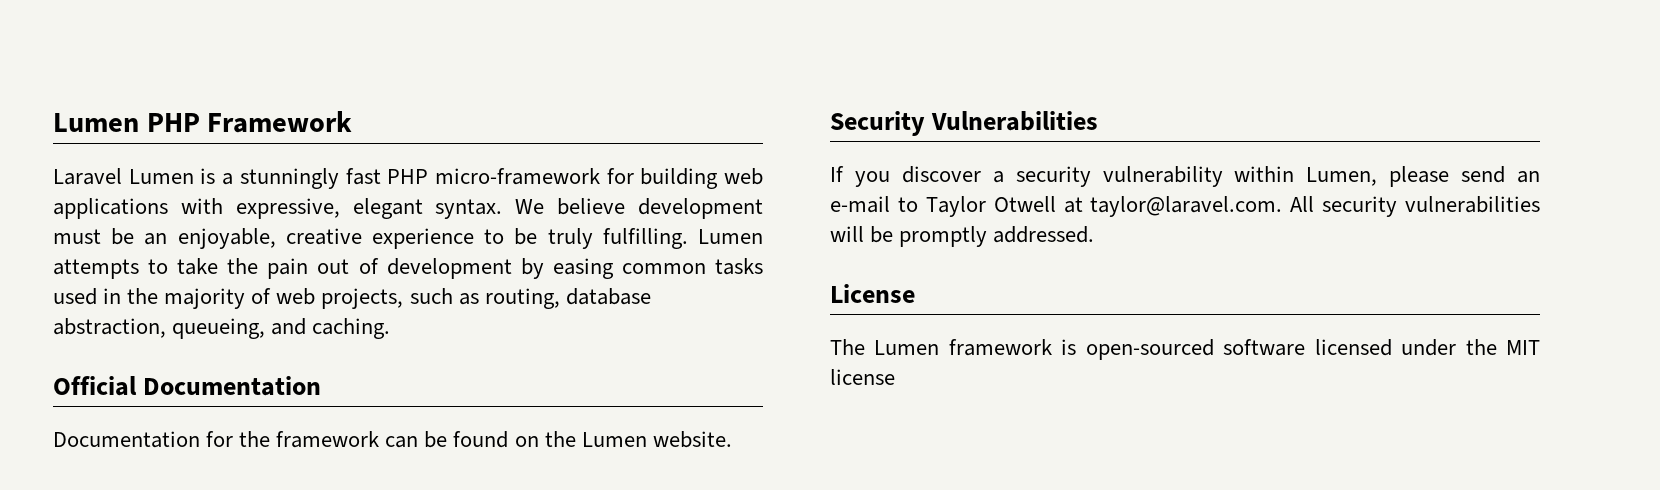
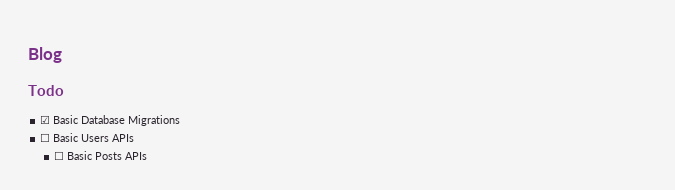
- Lumen PHP Framework
- Laravel Lumen is a stunningly fast PHP micro-framework for building web applications with expressive, elegant syntax. We believe development must be an enjoyable, creative experience to be truly fulfilling. Lumen attempts to take the pain out of development by easing common tasks used in the majority of web projects, such as routing, database abstraction, queueing, and caching.
- Official Documentation
- Documentation for the framework can be found on the Lumen website.
- Security Vulnerabilities
- If you discover a security vulnerability within Lumen, please send an e-mail to Taylor Otwell at taylor@laravel.com. All security vulnerabilities will be promptly addressed.
- License
- The Lumen framework is open-sourced software licensed under the MIT license
+ Blog
+ Todo
+ ☑ Basic Database Migrations
+ ☐ Basic Users APIs
+ ☐ Basic Posts APIs

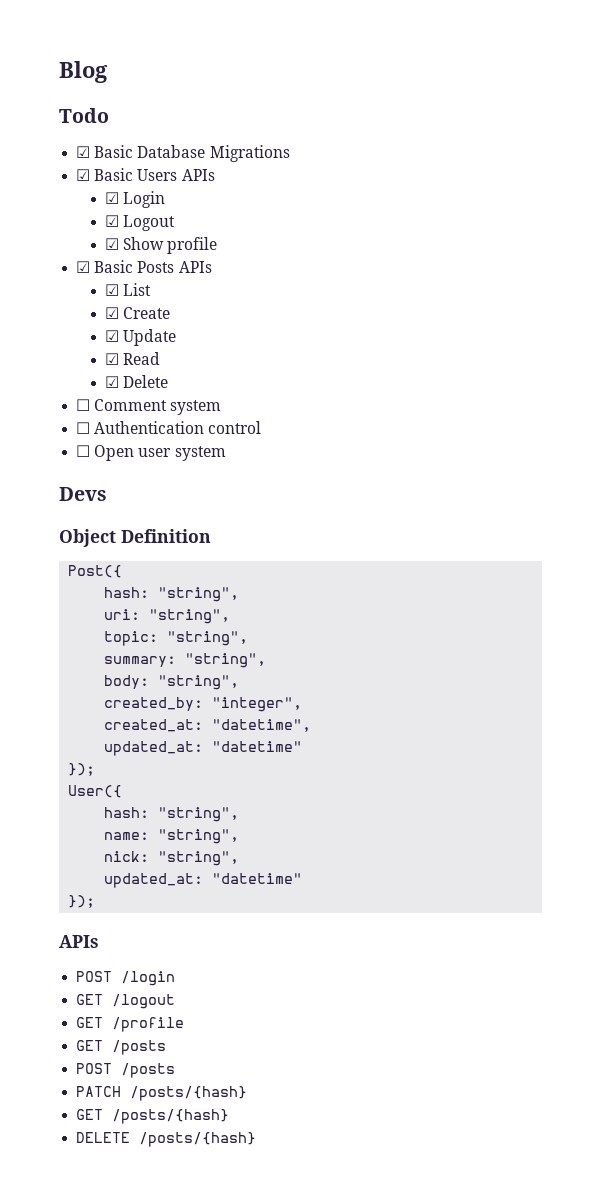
- ☐ Basic Users APIs
+ ☑ Basic Users APIs
- ☐ Basic Posts APIs
+ ☑ Login
+ ☑ Logout
+ ☑ Show profile
+ ☑ Basic Posts APIs
+ ☑ List
+ ☑ Create
+ ☑ Update
+ ☑ Read
+ ☑ Delete
+ ☐ Comment system
+ ☐ Authentication control
+ ☐ Open user system
+ Devs
+ Object Definition
+ Post({
+ hash: "string",
+ uri: "string",
+ topic: "string",
+ summary: "string",
+ body: "string",
+ created_by: "integer",
+ created_at: "datetime",
+ updated_at: "datetime"
+ });
+ User({
+ hash: "string",
+ name: "string",
+ nick: "string",
+ updated_at: "datetime"
+ });
+ APIs
+ POST /login
+ GET /logout
+ GET /profile
+ GET /posts
+ POST /posts
+ PATCH /posts/{hash}
+ GET /posts/{hash}
+ DELETE /posts/{hash}

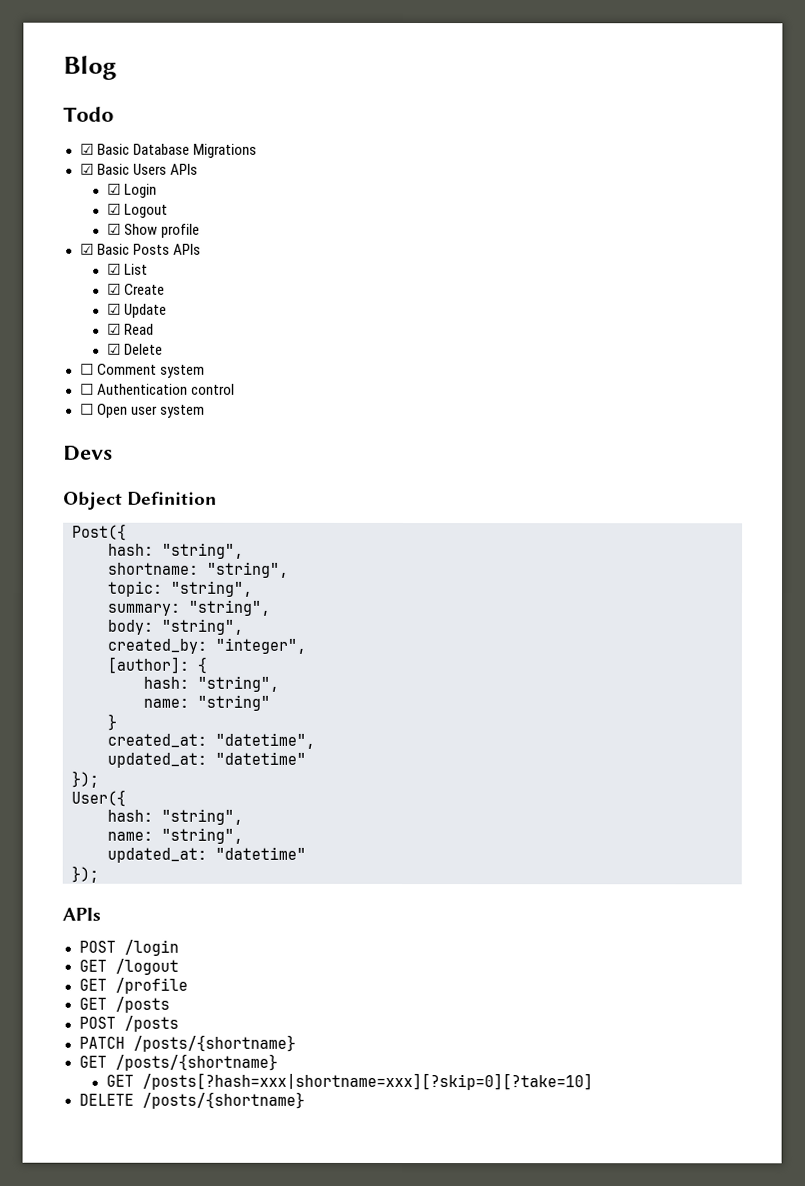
- uri: "string",
+ shortname: "string",
+ [author]: {
+ hash: "string",
+ name: "string"
+ }
- nick: "string",
- PATCH /posts/{hash}
- GET /posts/{hash}
+ PATCH /posts/{shortname}
+ GET /posts/{shortname}
+ GET /posts[?hash=xxx|shortname=xxx][?skip=0][?take=10]
- DELETE /posts/{hash}
+ DELETE /posts/{shortname}

